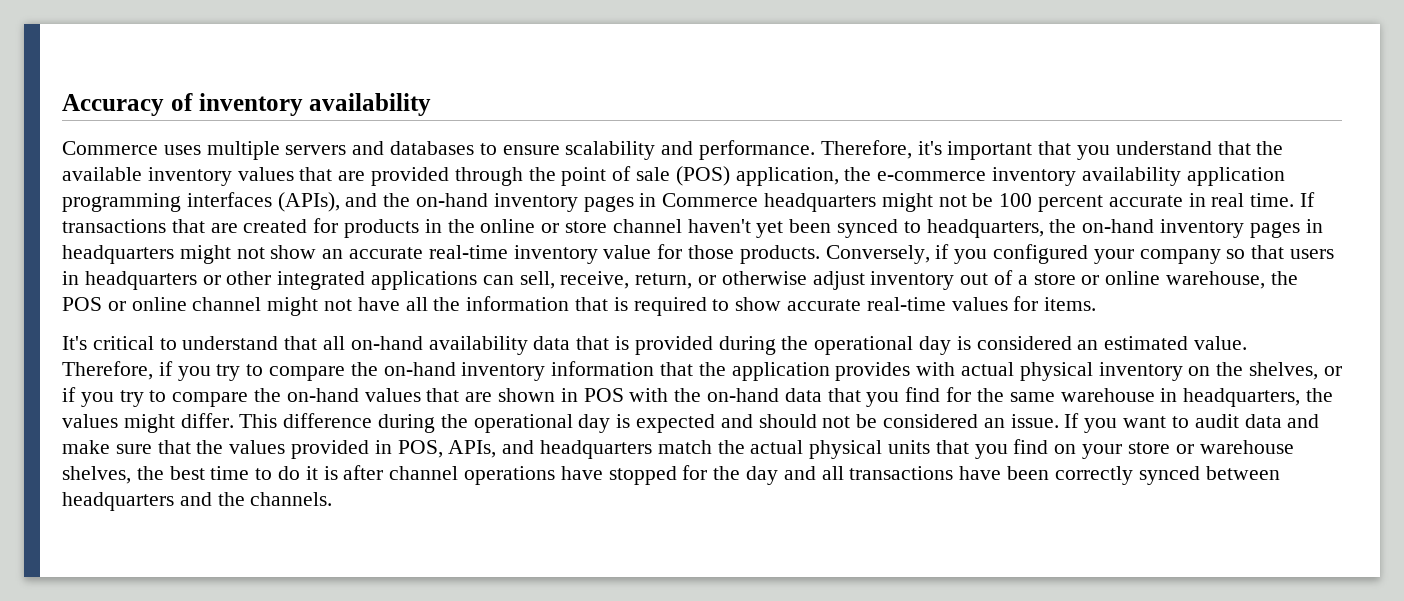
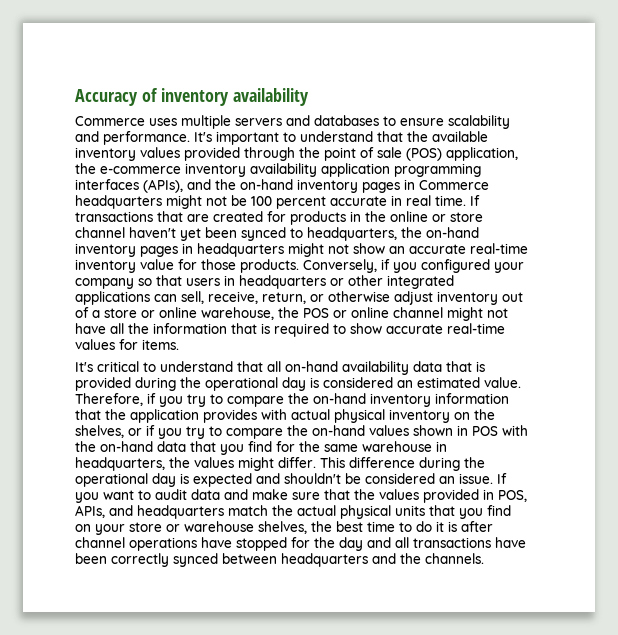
- Therefore, it's important that you understand that the available inventory values that are provided through the point of sale (POS) application, the e-commerce inventory availability application programming interfaces (APIs), and the on-hand inventory pages in Commerce headquarters might not be 100 percent accurate in real time.
+ It's important to understand that the available inventory values provided through the point of sale (POS) application, the e-commerce inventory availability application programming interfaces (APIs), and the on-hand inventory pages in Commerce headquarters might not be 100 percent accurate in real time.
- Therefore, if you try to compare the on-hand inventory information that the application provides with actual physical inventory on the shelves, or if you try to compare the on-hand values that are shown in POS with the on-hand data that you find for the same warehouse in headquarters, the values might differ.
+ Therefore, if you try to compare the on-hand inventory information that the application provides with actual physical inventory on the shelves, or if you try to compare the on-hand values shown in POS with the on-hand data that you find for the same warehouse in headquarters, the values might differ.
- This difference during the operational day is expected and should not be considered an issue.
+ This difference during the operational day is expected and shouldn't be considered an issue.

